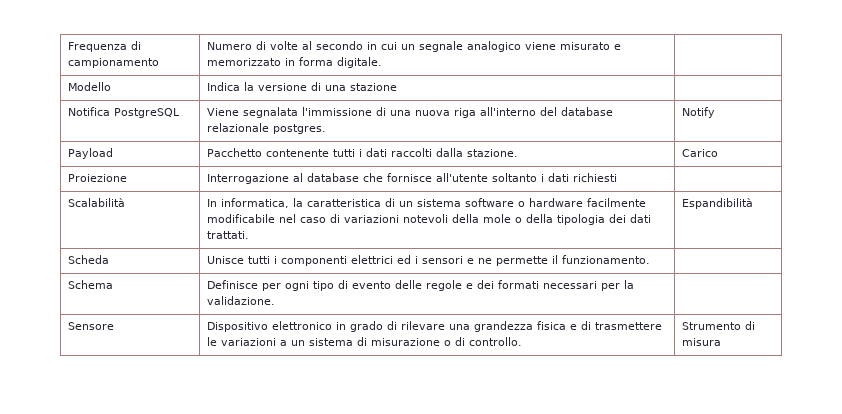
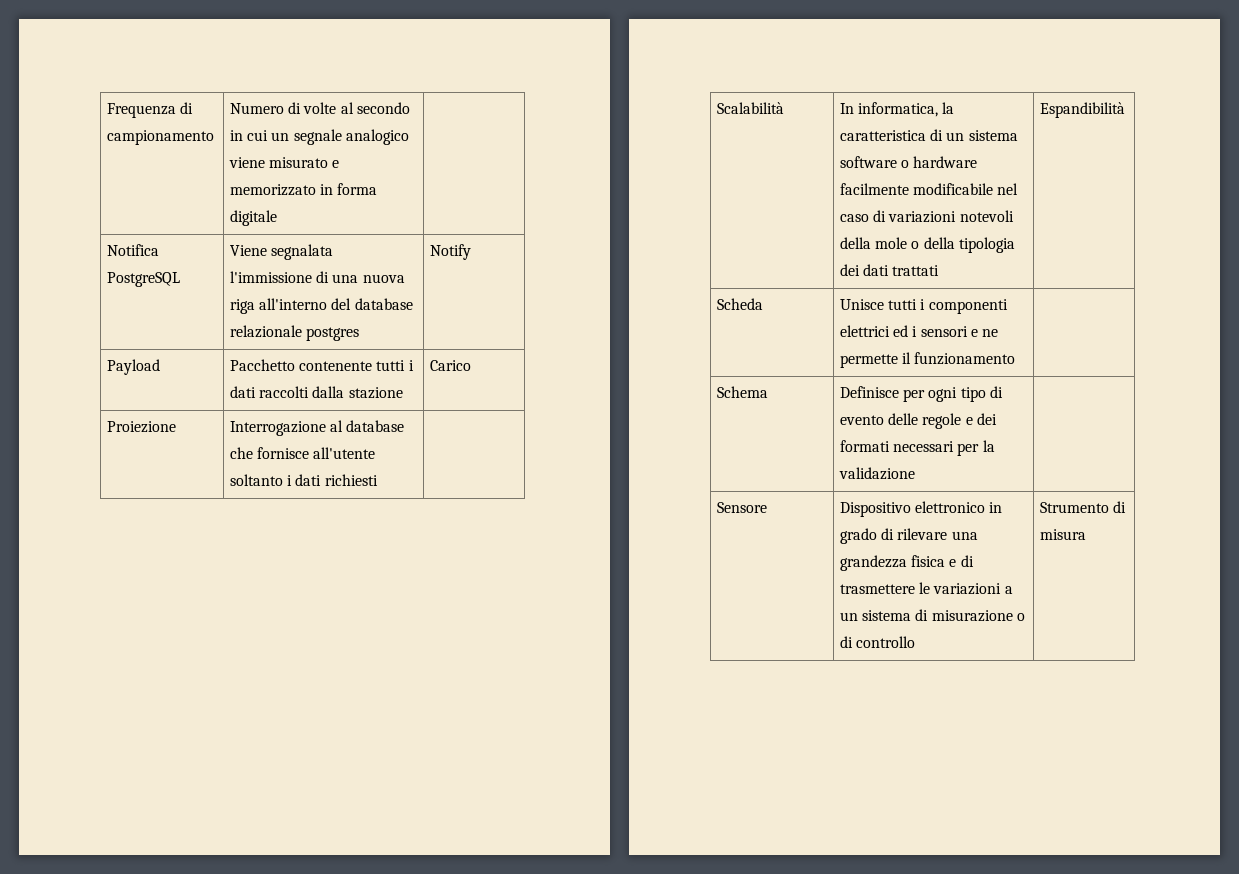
- Frequenza di campionamento | Numero di volte al secondo in cui un segnale analogico viene misurato e memorizzato in forma digitale. |
- Modello | Indica la versione di una stazione |
+ Frequenza di campionamento | Numero di volte al secondo in cui un segnale analogico viene misurato e memorizzato in forma digitale |
- Notifica PostgreSQL | Viene segnalata l'immissione di una nuova riga all'interno del database relazionale postgres. | Notify
+ Notifica PostgreSQL | Viene segnalata l'immissione di una nuova riga all'interno del database relazionale postgres | Notify
- Payload | Pacchetto contenente tutti i dati raccolti dalla stazione. | Carico
+ Payload | Pacchetto contenente tutti i dati raccolti dalla stazione | Carico
- Scalabilità | In informatica, la caratteristica di un sistema software o hardware facilmente modificabile nel caso di variazioni notevoli della mole o della tipologia dei dati trattati. | Espandibilità
+ Scalabilità | In informatica, la caratteristica di un sistema software o hardware facilmente modificabile nel caso di variazioni notevoli della mole o della tipologia dei dati trattati | Espandibilità
- Scheda | Unisce tutti i componenti elettrici ed i sensori e ne permette il funzionamento. |
+ Scheda | Unisce tutti i componenti elettrici ed i sensori e ne permette il funzionamento |
- Schema | Definisce per ogni tipo di evento delle regole e dei formati necessari per la validazione. |
+ Schema | Definisce per ogni tipo di evento delle regole e dei formati necessari per la validazione |
- Sensore | Dispositivo elettronico in grado di rilevare una grandezza fisica e di trasmettere le variazioni a un sistema di misurazione o di controllo. | Strumento di misura
+ Sensore | Dispositivo elettronico in grado di rilevare una grandezza fisica e di trasmettere le variazioni a un sistema di misurazione o di controllo | Strumento di misura

